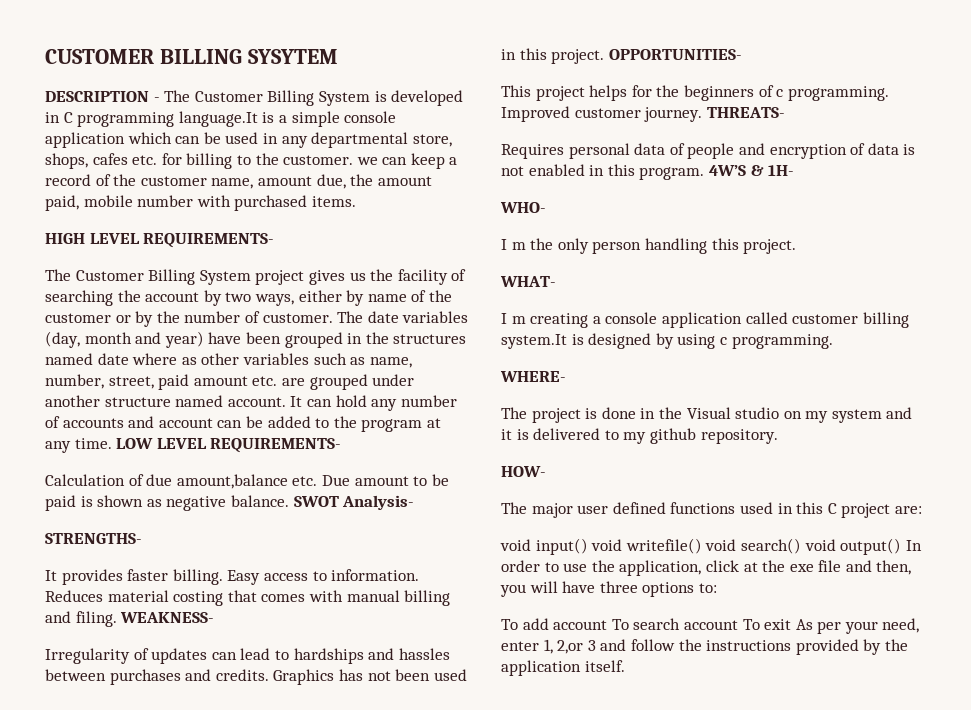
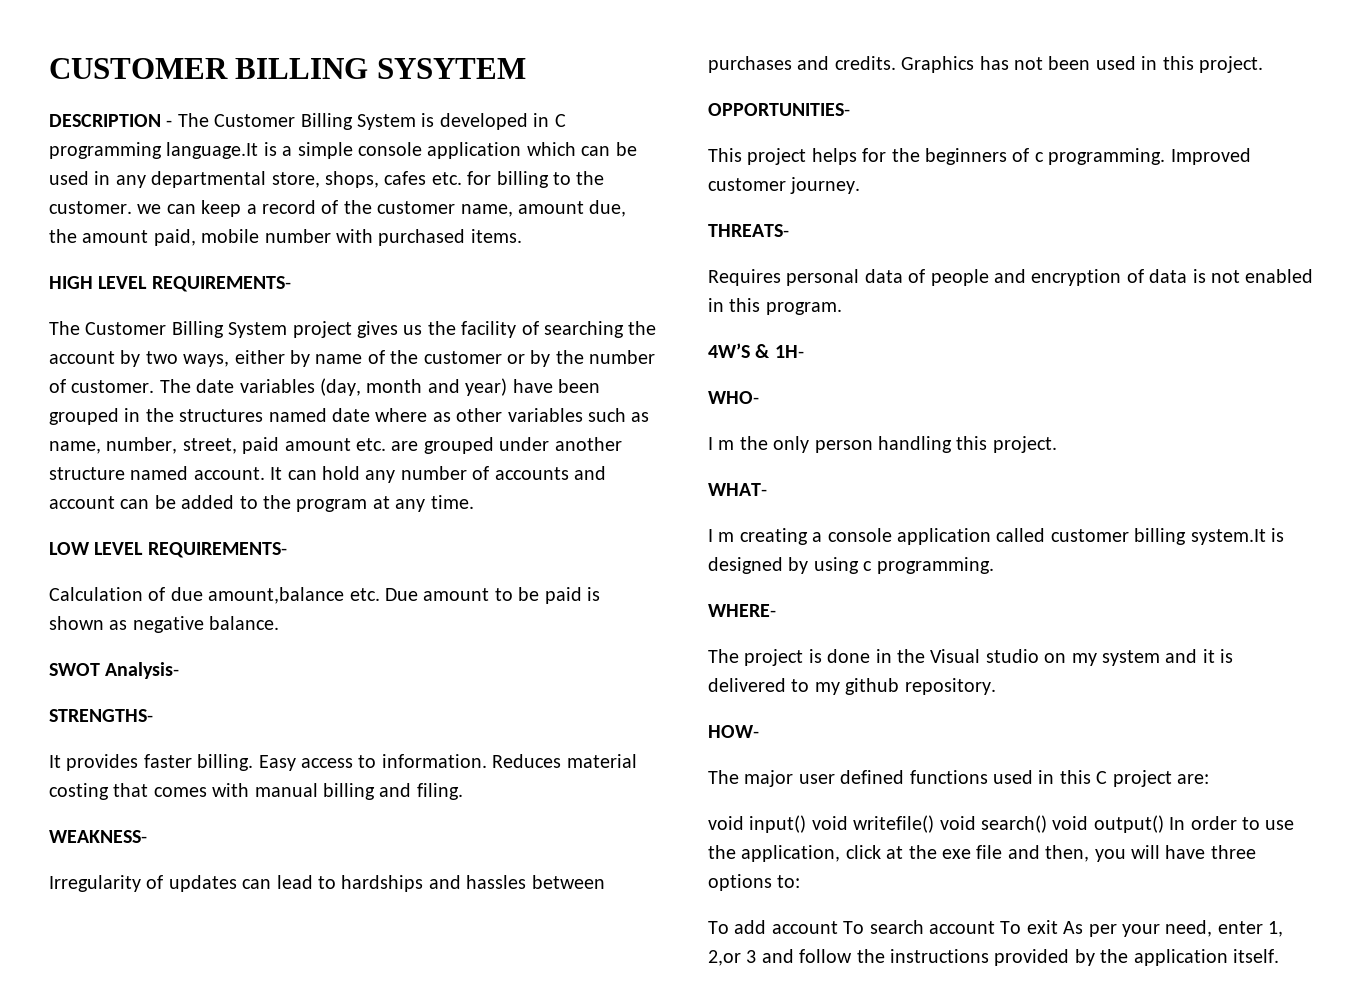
- It can hold any number of accounts and account can be added to the program at any time. LOW LEVEL REQUIREMENTS-
+ It can hold any number of accounts and account can be added to the program at any time.
+ LOW LEVEL REQUIREMENTS-
- Calculation of due amount,balance etc. Due amount to be paid is shown as negative balance. SWOT Analysis-
+ Calculation of due amount,balance etc. Due amount to be paid is shown as negative balance.
+ SWOT Analysis-
- Reduces material costing that comes with manual billing and filing. WEAKNESS-
+ Reduces material costing that comes with manual billing and filing.
+ WEAKNESS-
- Graphics has not been used in this project. OPPORTUNITIES-
+ Graphics has not been used in this project.
+ OPPORTUNITIES-
- Improved customer journey. THREATS-
+ Improved customer journey.
+ THREATS-
- Requires personal data of people and encryption of data is not enabled in this program. 4W’S & 1H-
+ Requires personal data of people and encryption of data is not enabled in this program.
+ 4W’S & 1H-

